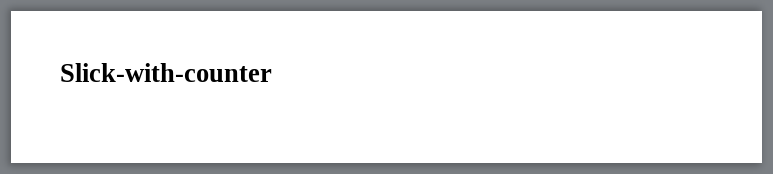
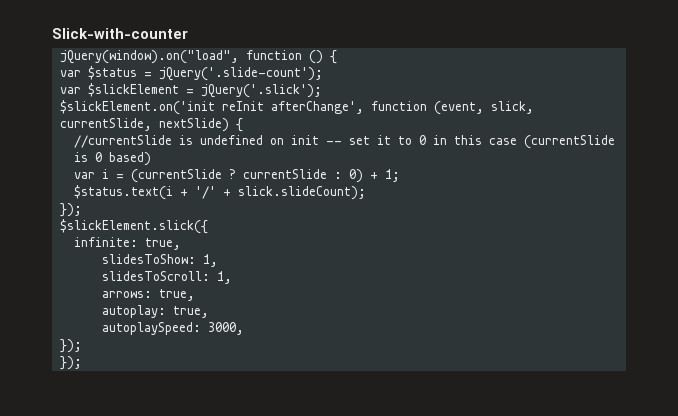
+ jQuery(window).on("load", function () {
+ var $status = jQuery('.slide-count');
+ var $slickElement = jQuery('.slick');
+ $slickElement.on('init reInit afterChange', function (event, slick, currentSlide, nextSlide) {
+ //currentSlide is undefined on init -- set it to 0 in this case (currentSlide is 0 based)
+ var i = (currentSlide ? currentSlide : 0) + 1;
+ $status.text(i + '/' + slick.slideCount);
+ });
+ $slickElement.slick({
+ infinite: true,
+ slidesToShow: 1,
+ slidesToScroll: 1,
+ arrows: true,
+ autoplay: true,
+ autoplaySpeed: 3000,
+ });
+ });

